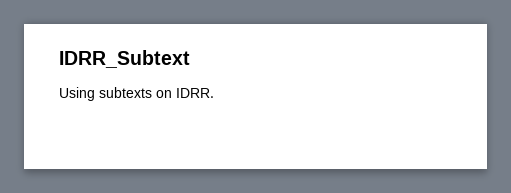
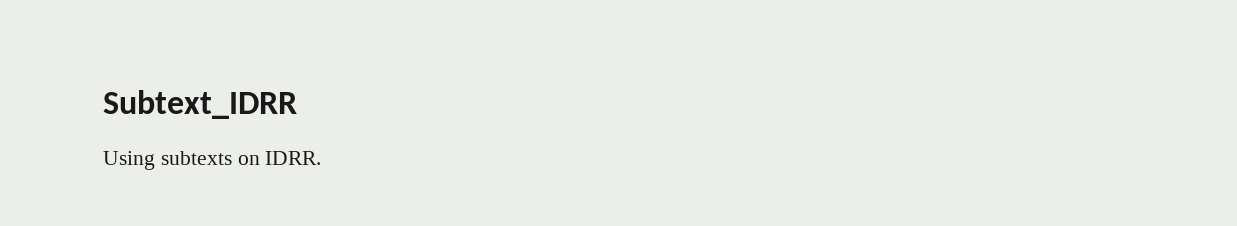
- IDRR_Subtext
+ Subtext_IDRR

